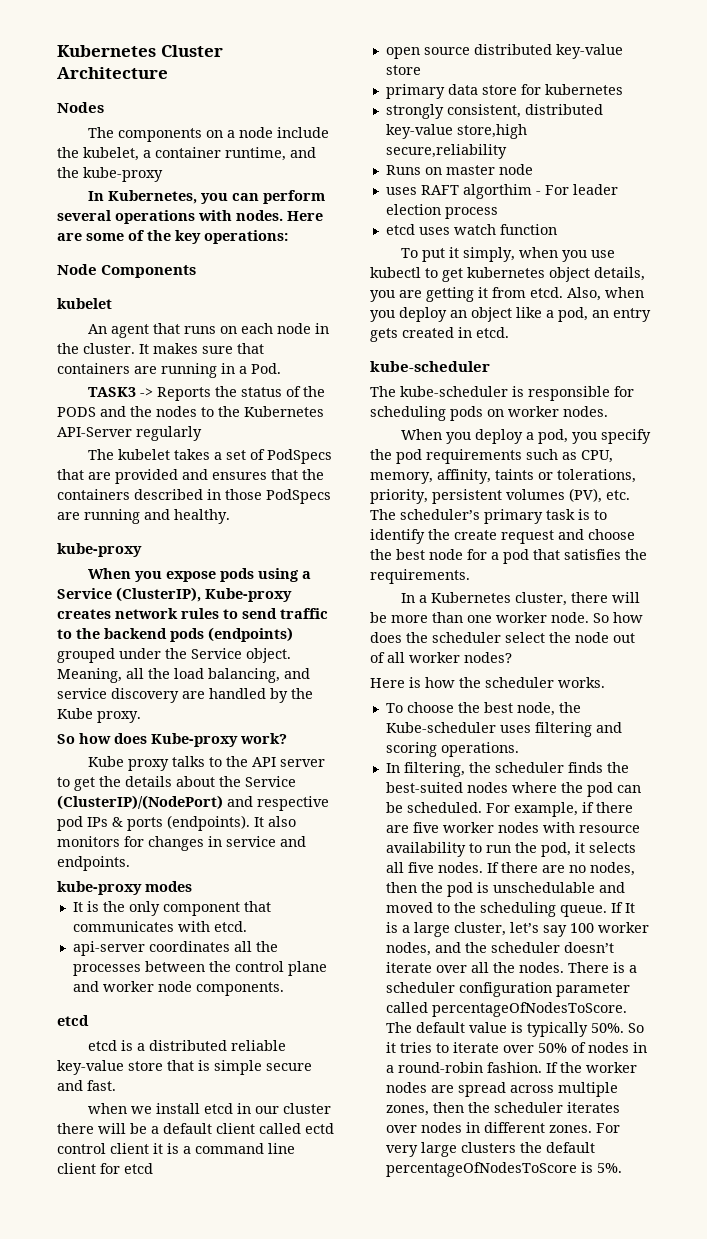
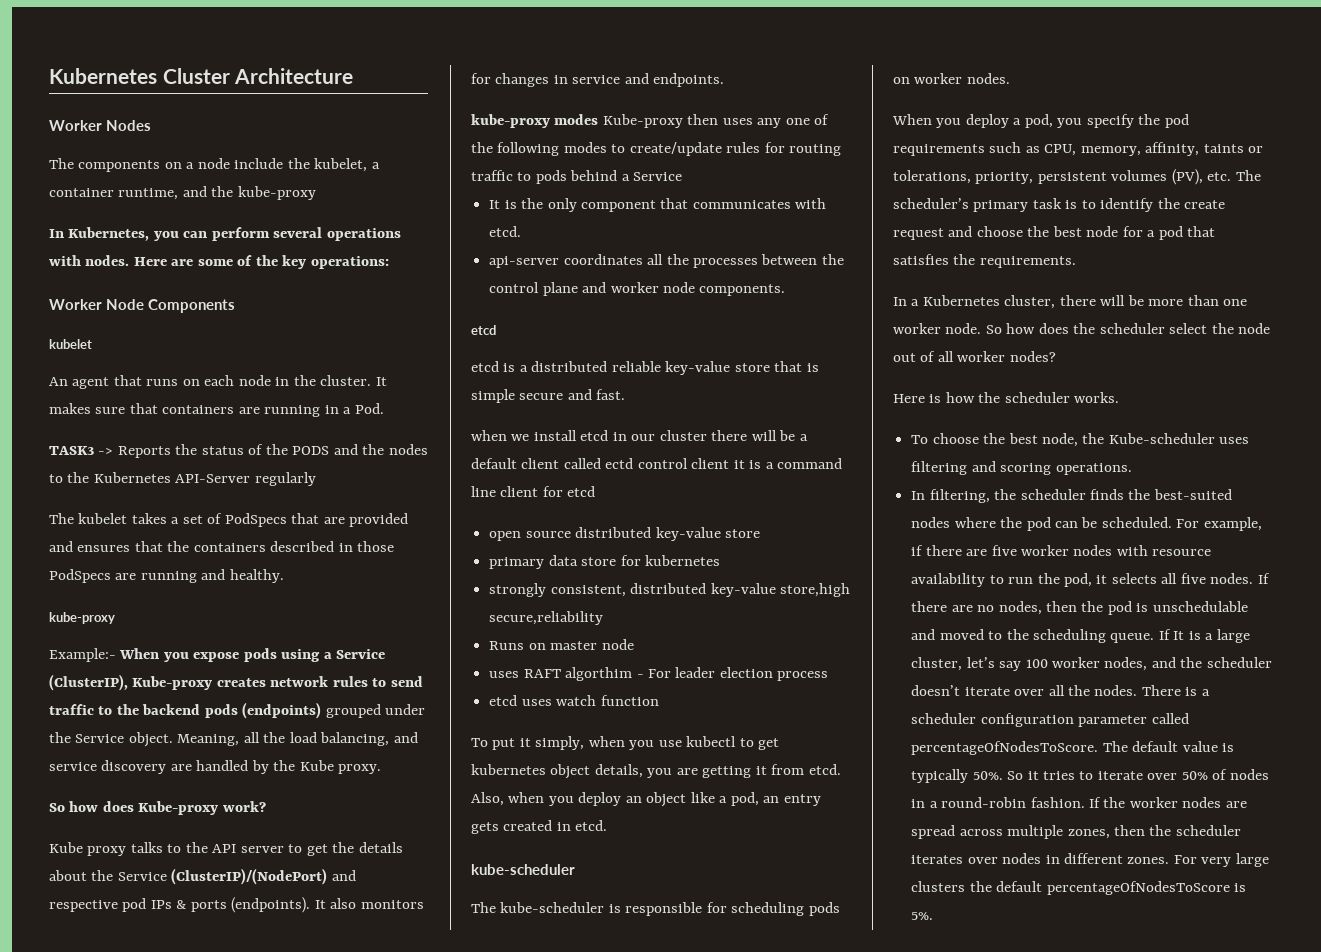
- Nodes
+ Worker Nodes
- Node Components
+ Worker Node Components
- When you expose pods using a Service (ClusterIP), Kube-proxy creates network rules to send traffic to the backend pods (endpoints) grouped under the Service object.
+ Example:- When you expose pods using a Service (ClusterIP), Kube-proxy creates network rules to send traffic to the backend pods (endpoints) grouped under the Service object.
- kube-proxy modes
+ kube-proxy modes Kube-proxy then uses any one of the following modes to create/update rules for routing traffic to pods behind a Service

